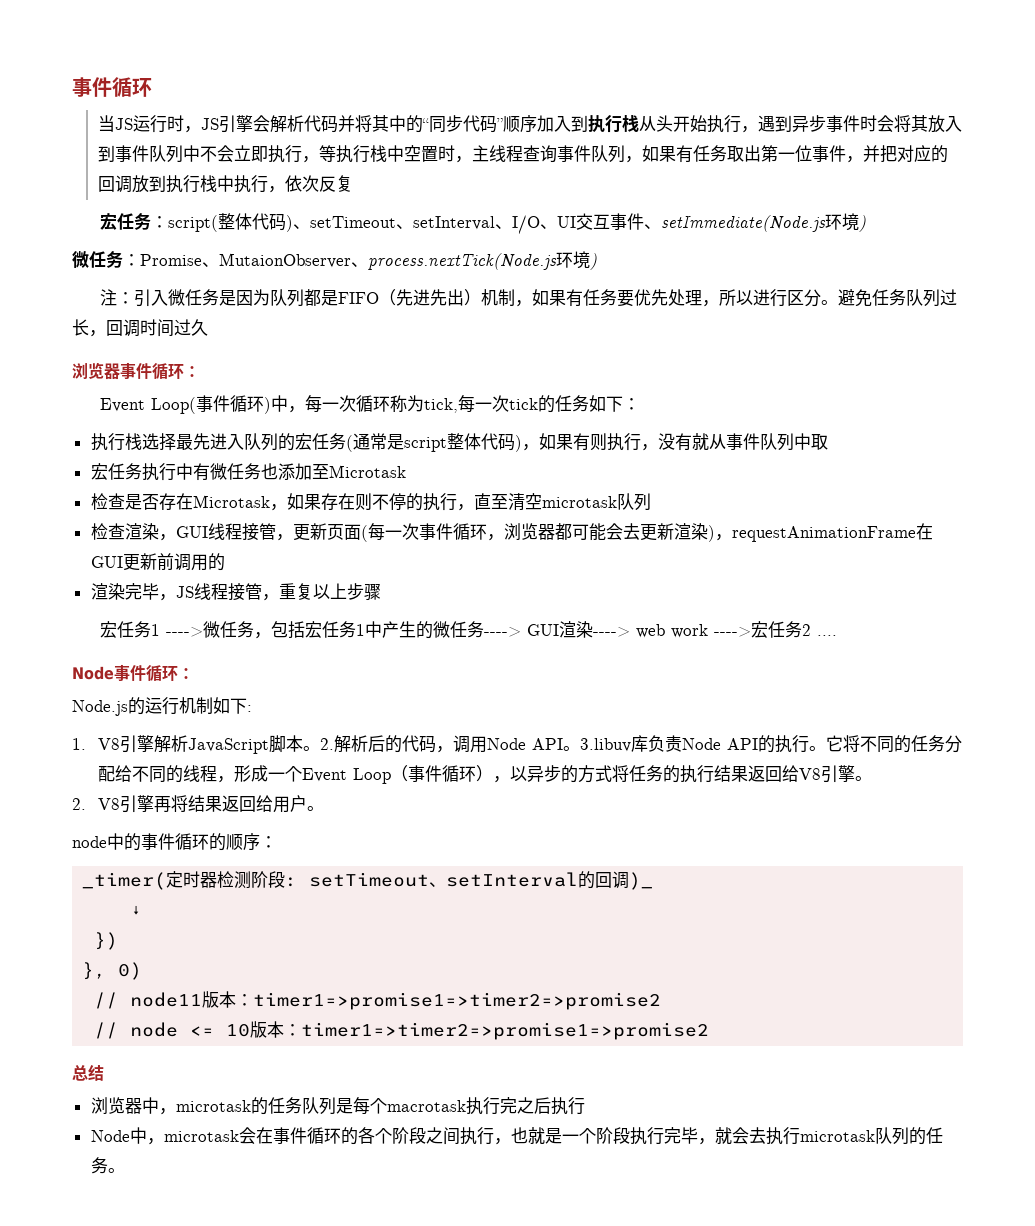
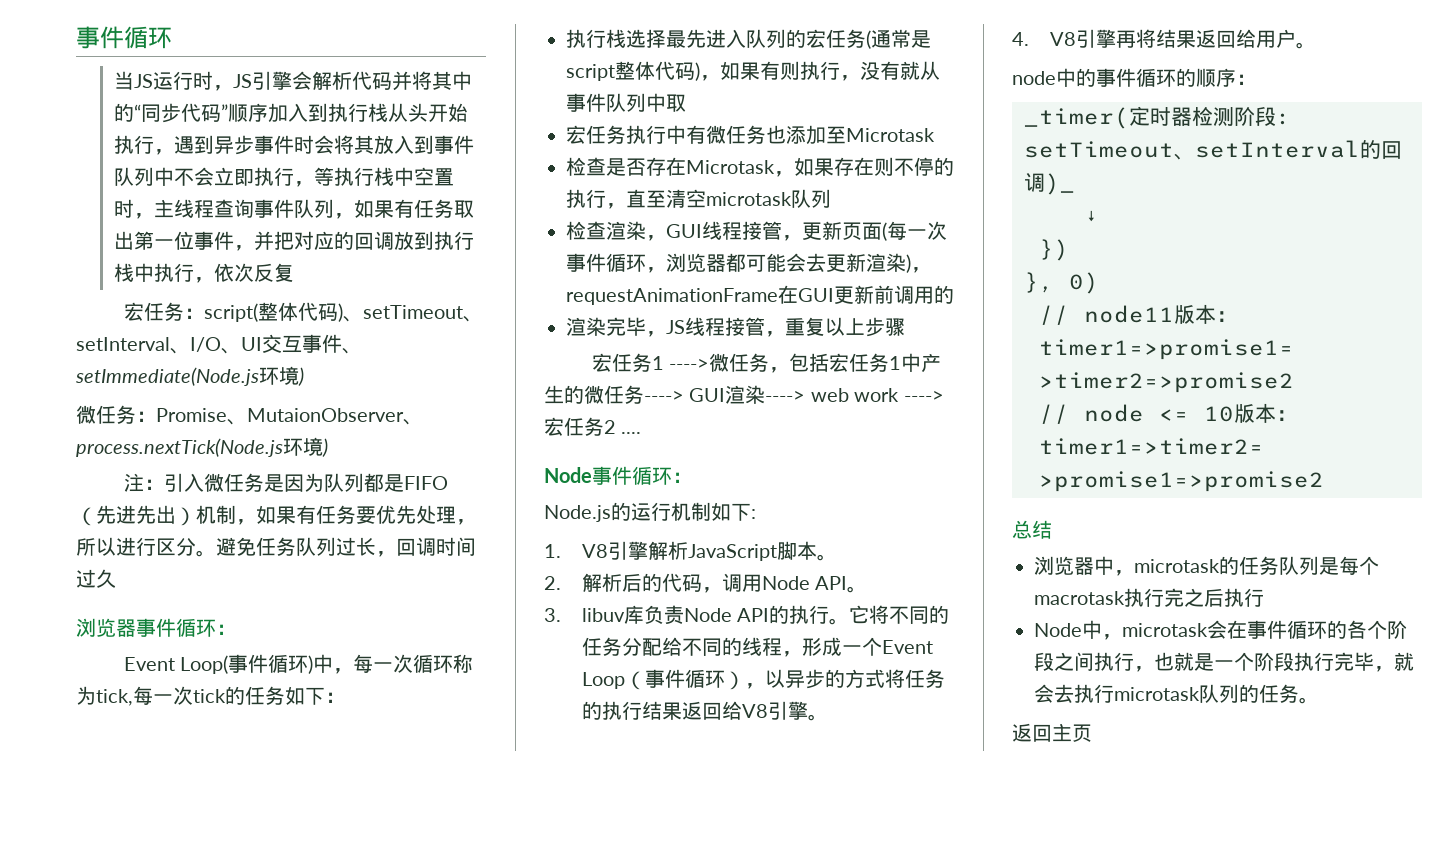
- 1. V8引擎解析JavaScript脚本。2.解析后的代码，调用Node API。3.libuv库负责Node API的执行。
+ 1. V8引擎解析JavaScript脚本。
+ 2.解析后的代码，调用Node API。
+ 3. libuv库负责Node API的执行。
- 2. V8引擎再将结果返回给用户。
+ 4. V8引擎再将结果返回给用户。
+ 返回主页

